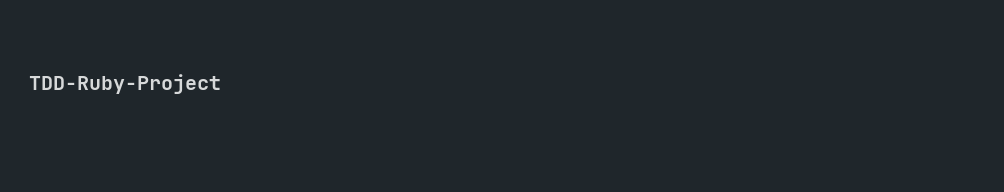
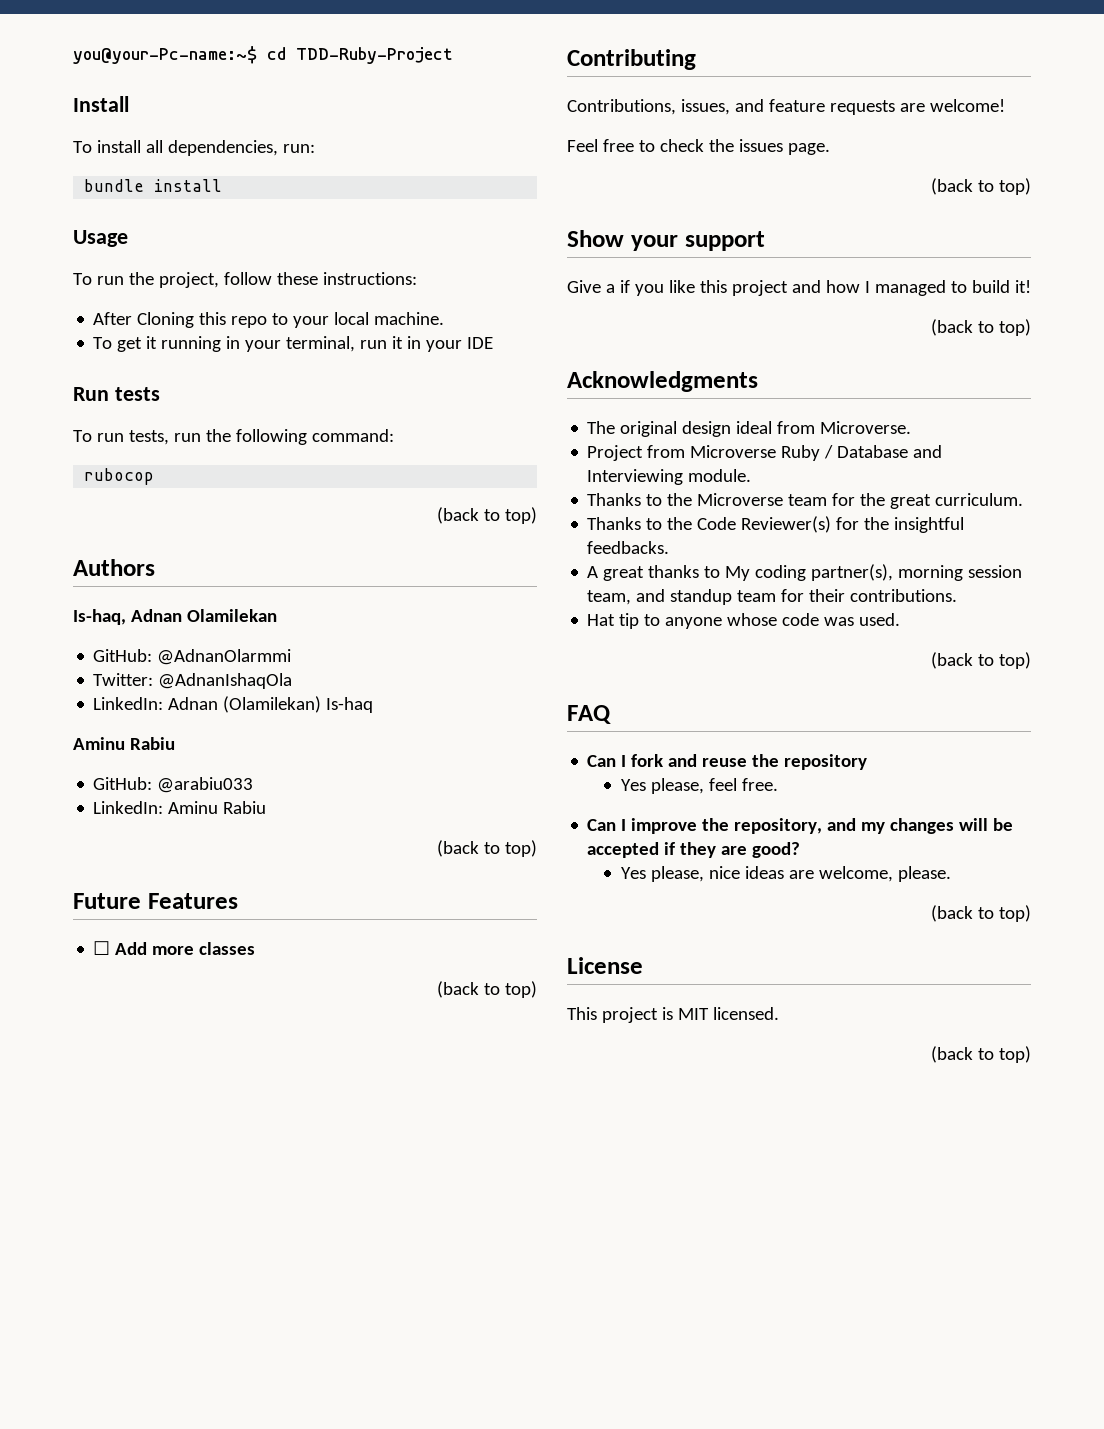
- TDD-Ruby-Project
+ you@your-Pc-name:~$ cd TDD-Ruby-Project
+ Install
+ To install all dependencies, run:
+ bundle install
+ Usage
+ To run the project, follow these instructions:
+ After Cloning this repo to your local machine.
+ To get it running in your terminal, run it in your IDE
+ Run tests
+ To run tests, run the following command:
+ rubocop
+ (back to top)
+ Authors
+ Is-haq, Adnan Olamilekan
+ GitHub: @AdnanOlarmmi
+ Twitter: @AdnanIshaqOla
+ LinkedIn: Adnan (Olamilekan) Is-haq
+ Aminu Rabiu
+ GitHub: @arabiu033
+ LinkedIn: Aminu Rabiu
+ (back to top)
+ Future Features
+ ☐ Add more classes
+ (back to top)
+ Contributing
+ Contributions, issues, and feature requests are welcome!
+ Feel free to check the issues page.
+ (back to top)
+ Show your support
+ Give a if you like this project and how I managed to build it!
+ (back to top)
+ Acknowledgments
+ The original design ideal from Microverse.
+ Project from Microverse Ruby / Database and Interviewing module.
+ Thanks to the Microverse team for the great curriculum.
+ Thanks to the Code Reviewer(s) for the insightful feedbacks.
+ A great thanks to My coding partner(s), morning session team, and standup team for their contributions.
+ Hat tip to anyone whose code was used.
+ (back to top)
+ FAQ
+ Can I fork and reuse the repository
+ Yes please, feel free.
+ Can I improve the repository, and my changes will be accepted if they are good?
+ Yes please, nice ideas are welcome, please.
+ (back to top)
+ License
+ This project is MIT licensed.
+ (back to top)

